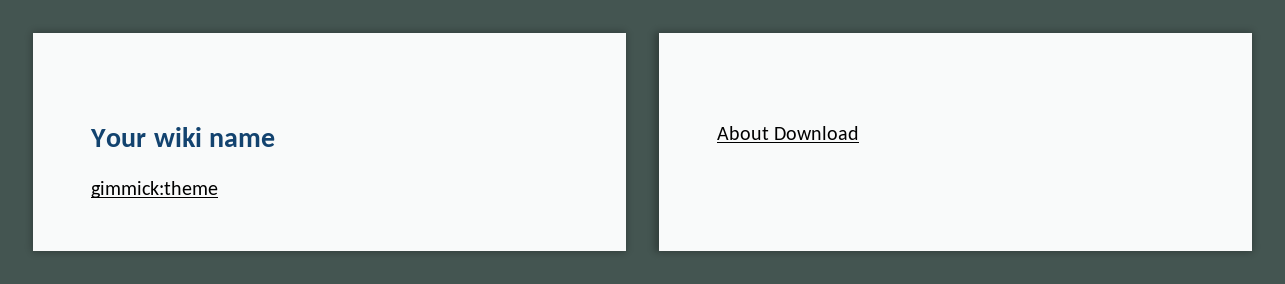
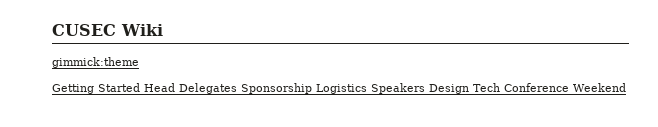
- Your wiki name
+ CUSEC Wiki
  gimmick:theme
- About Download
+ Getting Started Head Delegates Sponsorship Logistics Speakers Design Tech Conference Weekend

